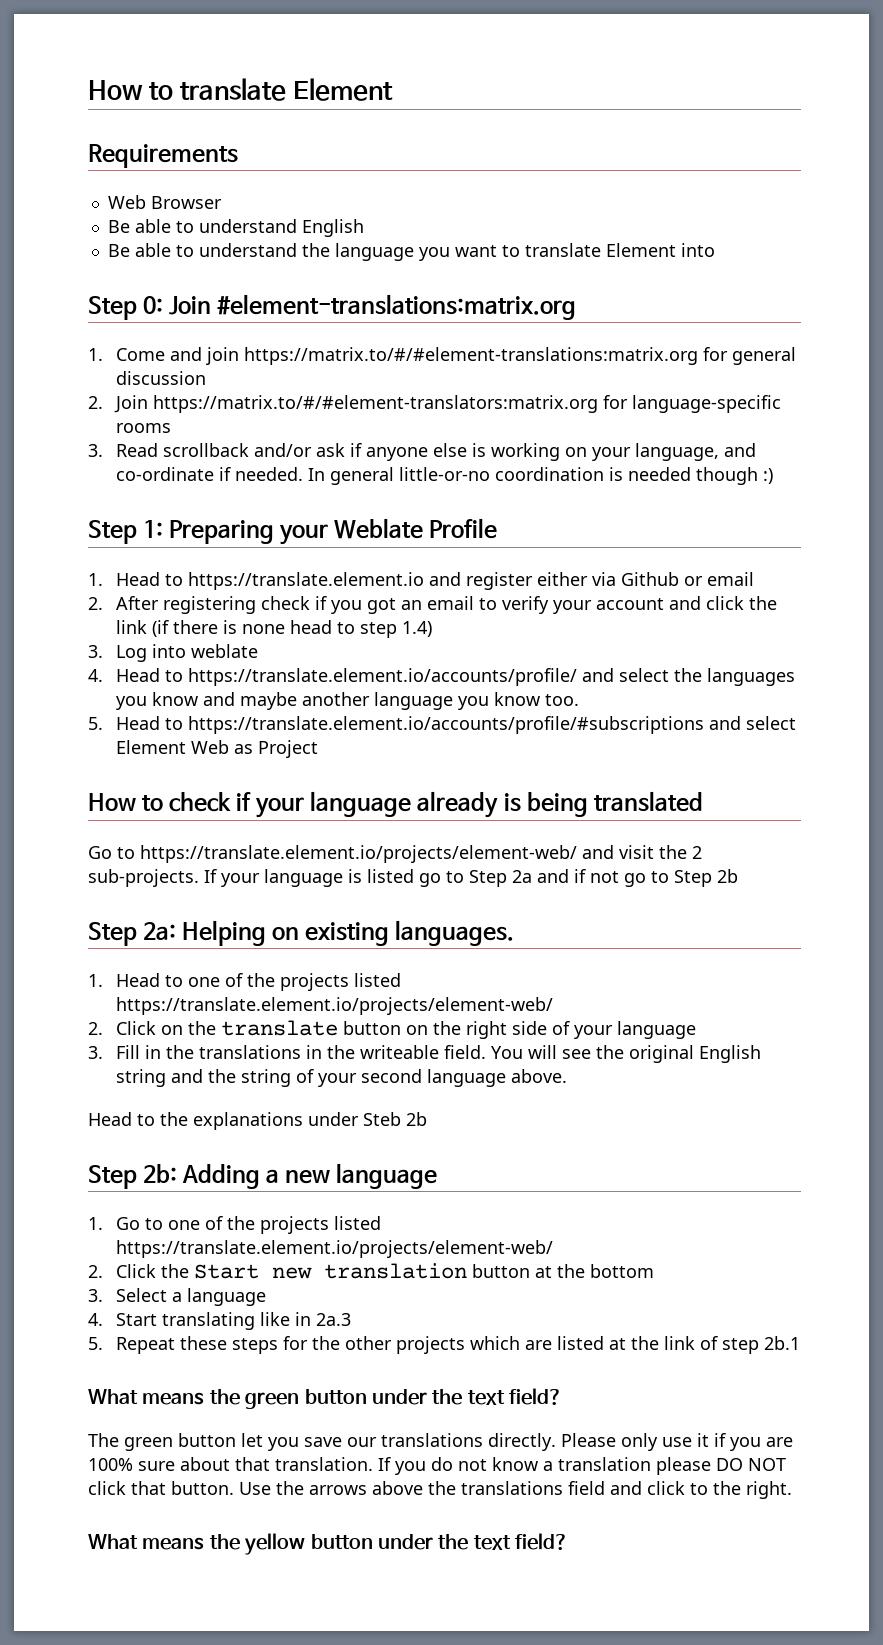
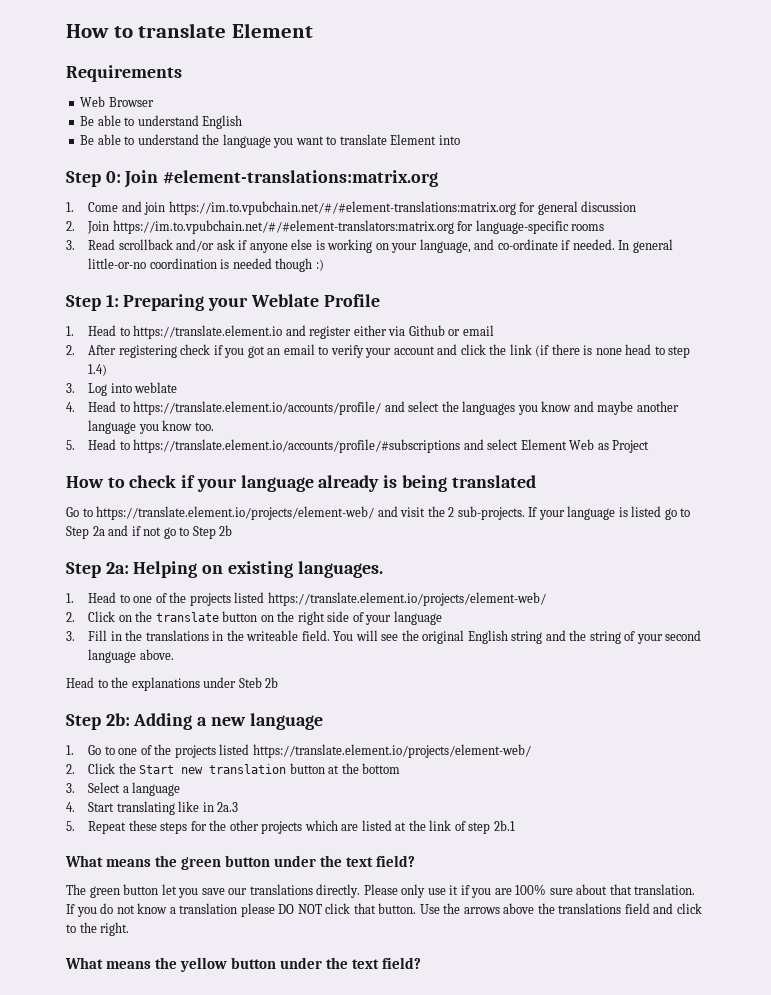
- 1. Come and join https://matrix.to/#/#element-translations:matrix.org for general discussion
+ 1. Come and join https://im.to.vpubchain.net/#/#element-translations:matrix.org for general discussion
- 2. Join https://matrix.to/#/#element-translators:matrix.org for language-specific rooms
+ 2. Join https://im.to.vpubchain.net/#/#element-translators:matrix.org for language-specific rooms

